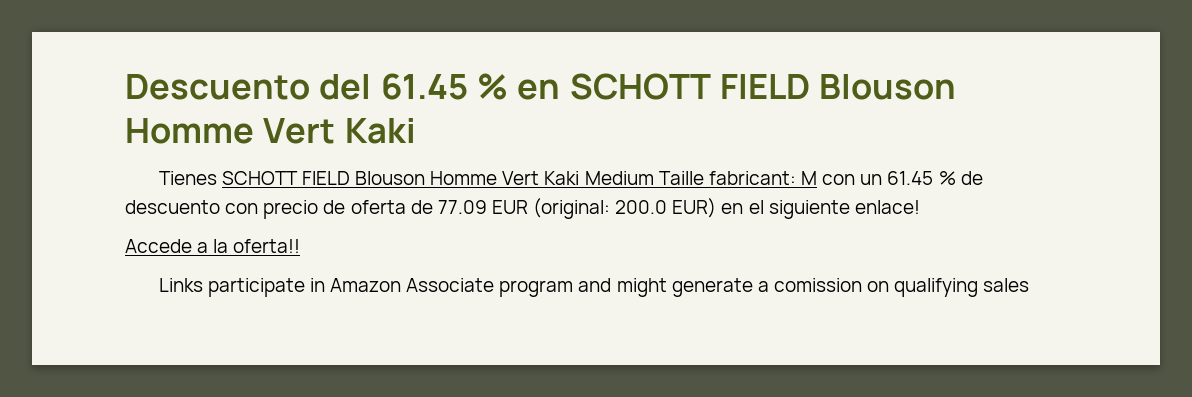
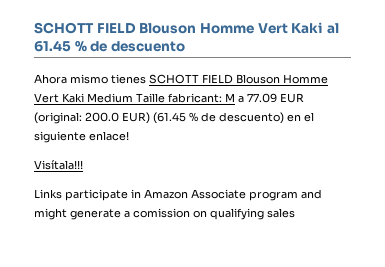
- Descuento del 61.45 % en SCHOTT FIELD Blouson Homme Vert Kaki
- Tienes SCHOTT FIELD Blouson Homme Vert Kaki Medium Taille fabricant: M con un 61.45 % de descuento con precio de oferta de 77.09 EUR (original: 200.0 EUR) en el siguiente enlace!
+ SCHOTT FIELD Blouson Homme Vert Kaki al 61.45 % de descuento
+ Ahora mismo tienes SCHOTT FIELD Blouson Homme Vert Kaki Medium Taille fabricant: M a 77.09 EUR (original: 200.0 EUR) (61.45 % de descuento) en el siguiente enlace!
- Accede a la oferta!!
+ Visítala!!!

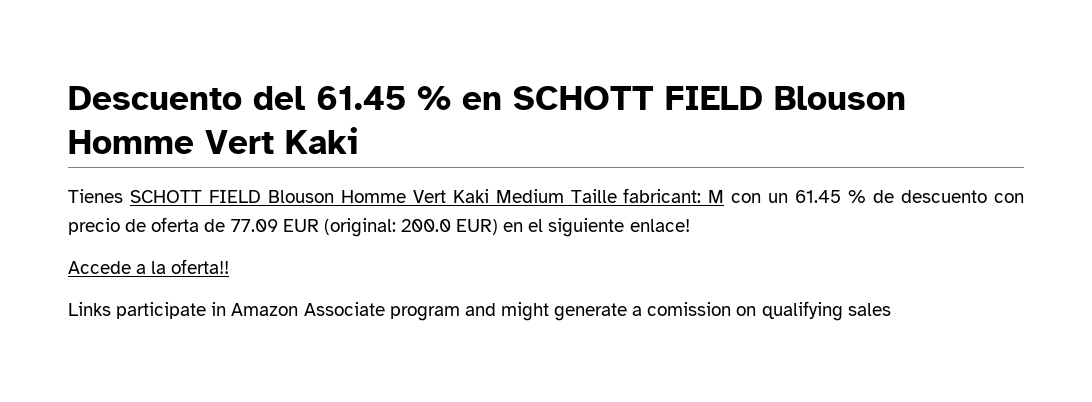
- SCHOTT FIELD Blouson Homme Vert Kaki al 61.45 % de descuento
- Ahora mismo tienes SCHOTT FIELD Blouson Homme Vert Kaki Medium Taille fabricant: M a 77.09 EUR (original: 200.0 EUR) (61.45 % de descuento) en el siguiente enlace!
+ Descuento del 61.45 % en SCHOTT FIELD Blouson Homme Vert Kaki
+ Tienes SCHOTT FIELD Blouson Homme Vert Kaki Medium Taille fabricant: M con un 61.45 % de descuento con precio de oferta de 77.09 EUR (original: 200.0 EUR) en el siguiente enlace!
- Visítala!!!
+ Accede a la oferta!!

